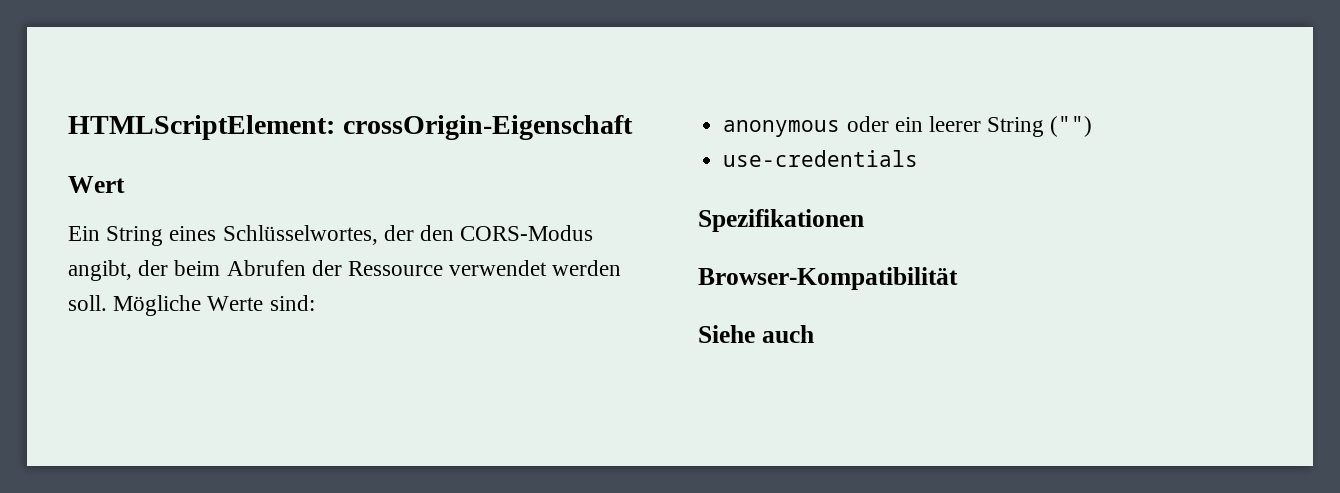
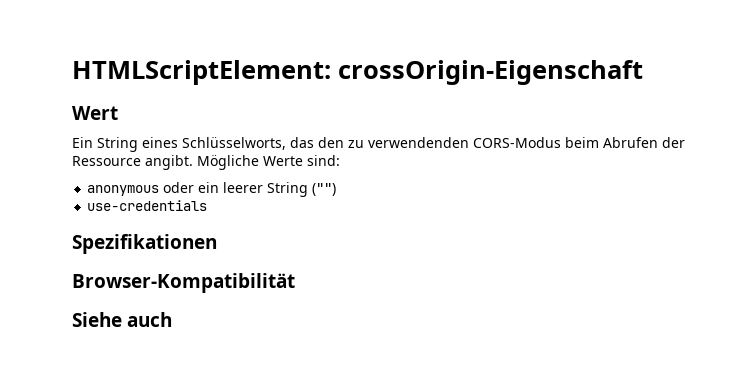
- Ein String eines Schlüsselwortes, der den CORS-Modus angibt, der beim Abrufen der Ressource verwendet werden soll.
+ Ein String eines Schlüsselworts, das den zu verwendenden CORS-Modus beim Abrufen der Ressource angibt.

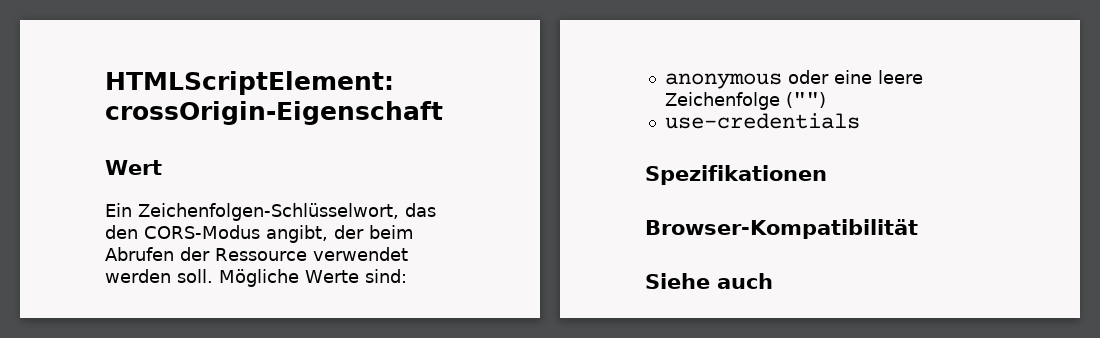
- Ein String eines Schlüsselworts, das den zu verwendenden CORS-Modus beim Abrufen der Ressource angibt.
+ Ein Zeichenfolgen-Schlüsselwort, das den CORS-Modus angibt, der beim Abrufen der Ressource verwendet werden soll.
- anonymous oder ein leerer String ("")
+ anonymous oder eine leere Zeichenfolge ("")

